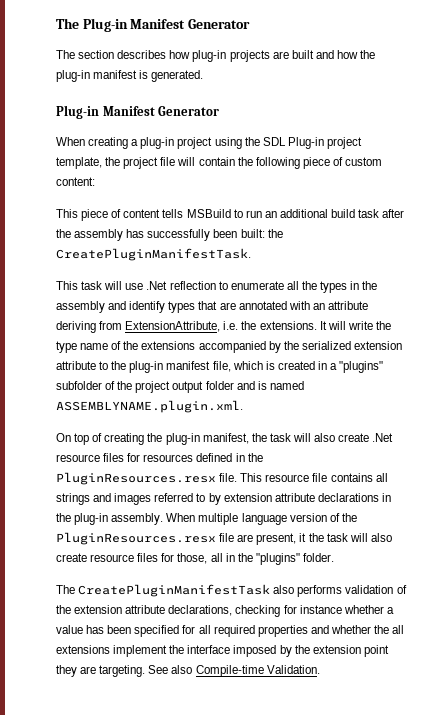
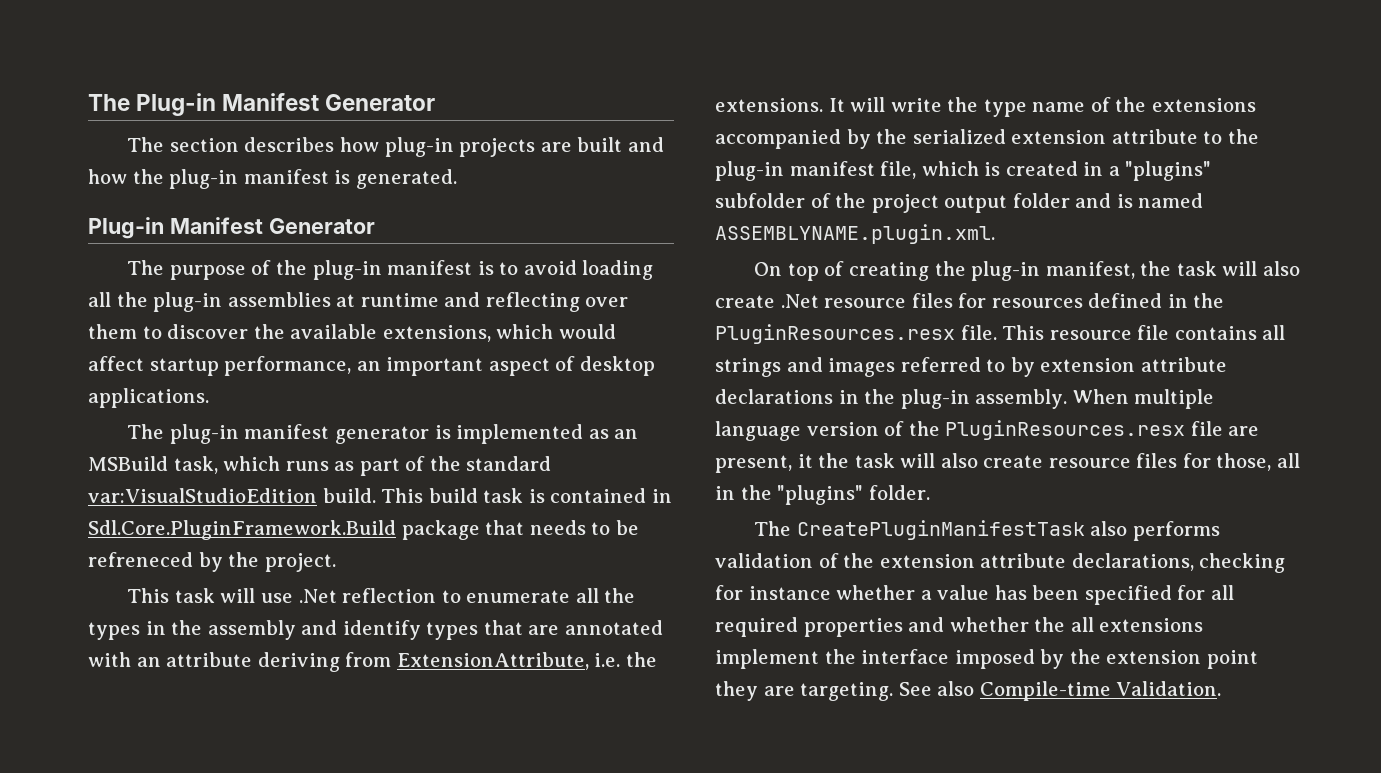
- When creating a plug-in project using the SDL Plug-in project template, the project file will contain the following piece of custom content:
- This piece of content tells MSBuild to run an additional build task after the assembly has successfully been built: the CreatePluginManifestTask.
+ The purpose of the plug-in manifest is to avoid loading all the plug-in assemblies at runtime and reflecting over them to discover the available extensions, which would affect startup performance, an important aspect of desktop applications.
+ The plug-in manifest generator is implemented as an MSBuild task, which runs as part of the standard var:VisualStudioEdition build. This build task is contained in Sdl.Core.PluginFramework.Build package that needs to be refreneced by the project.

